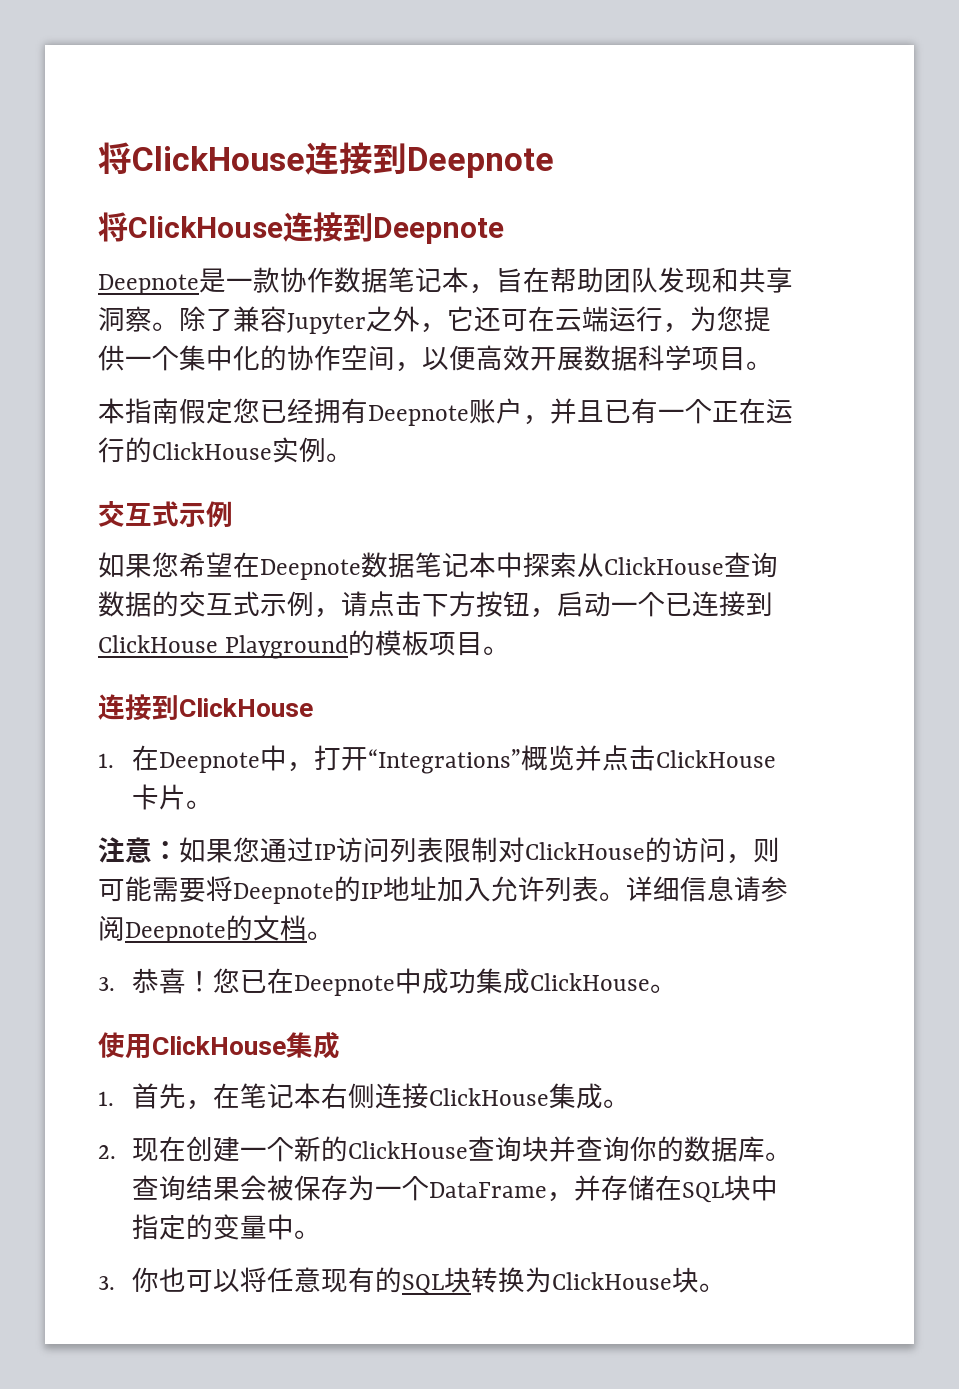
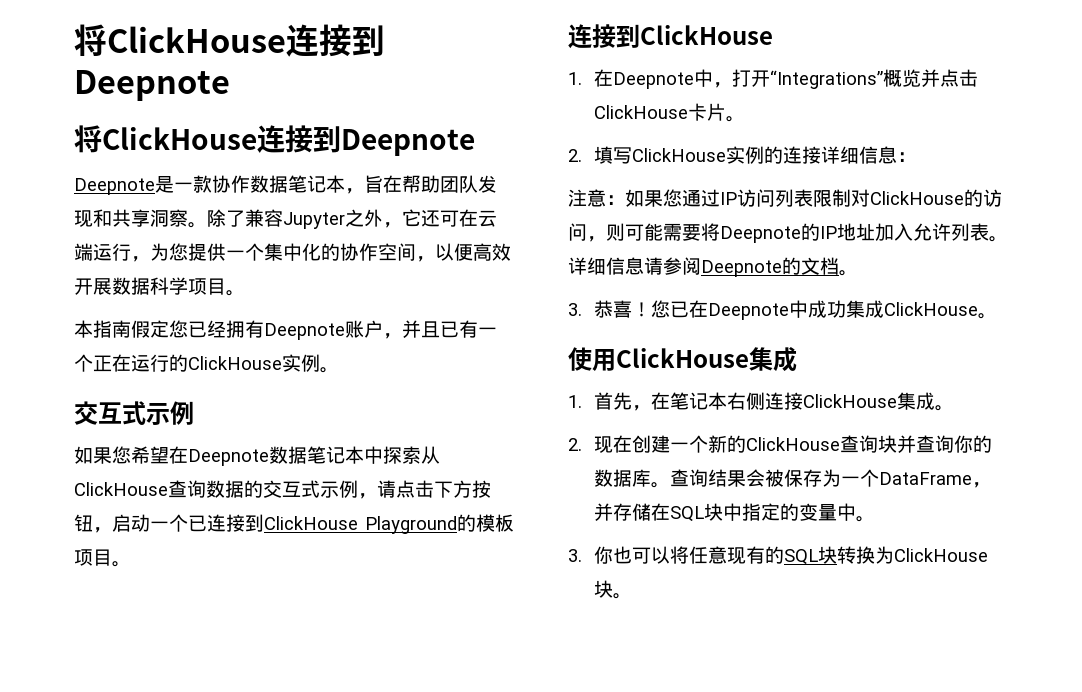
+ 2.填写ClickHouse实例的连接详细信息：

